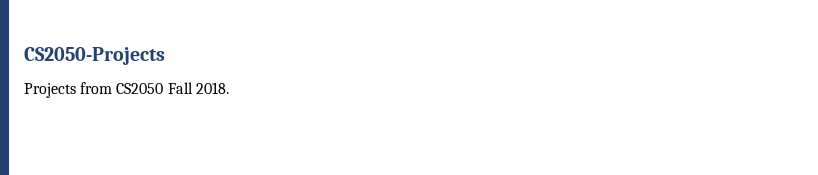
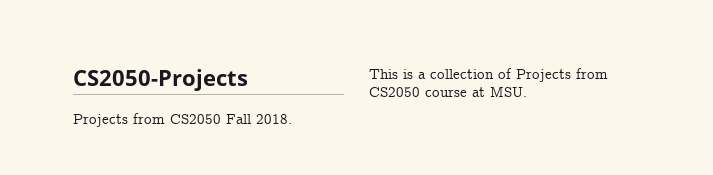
+ This is a collection of Projects from CS2050 course at MSU.

